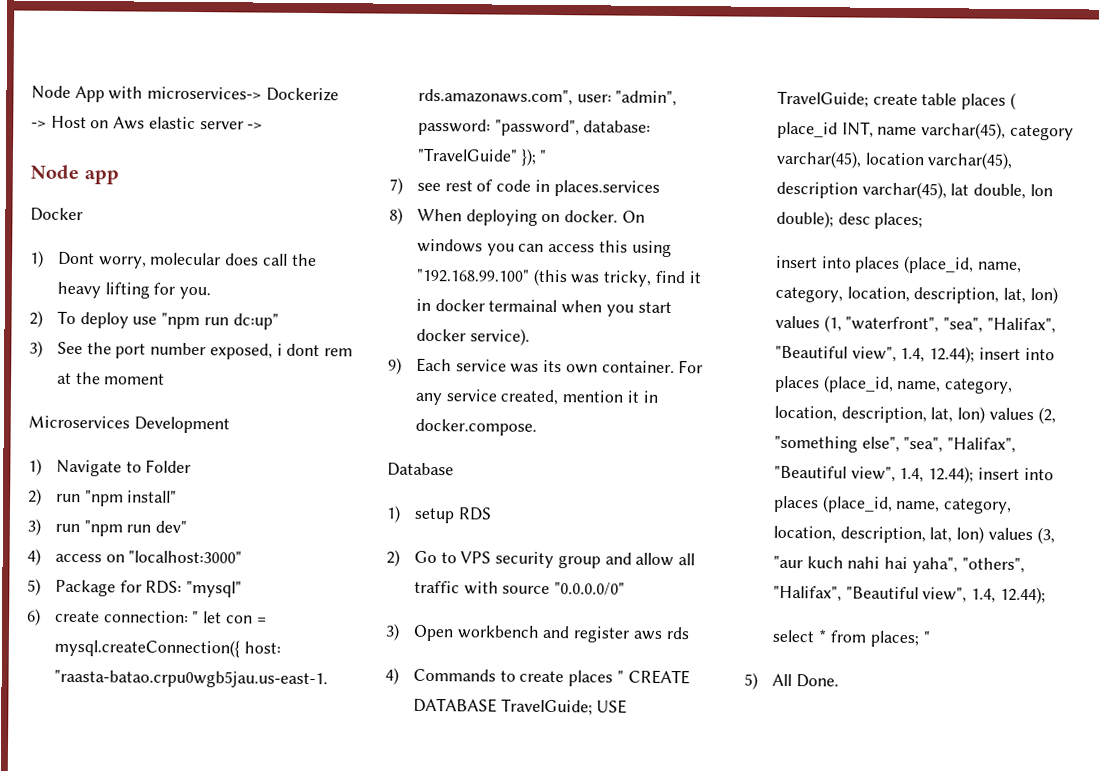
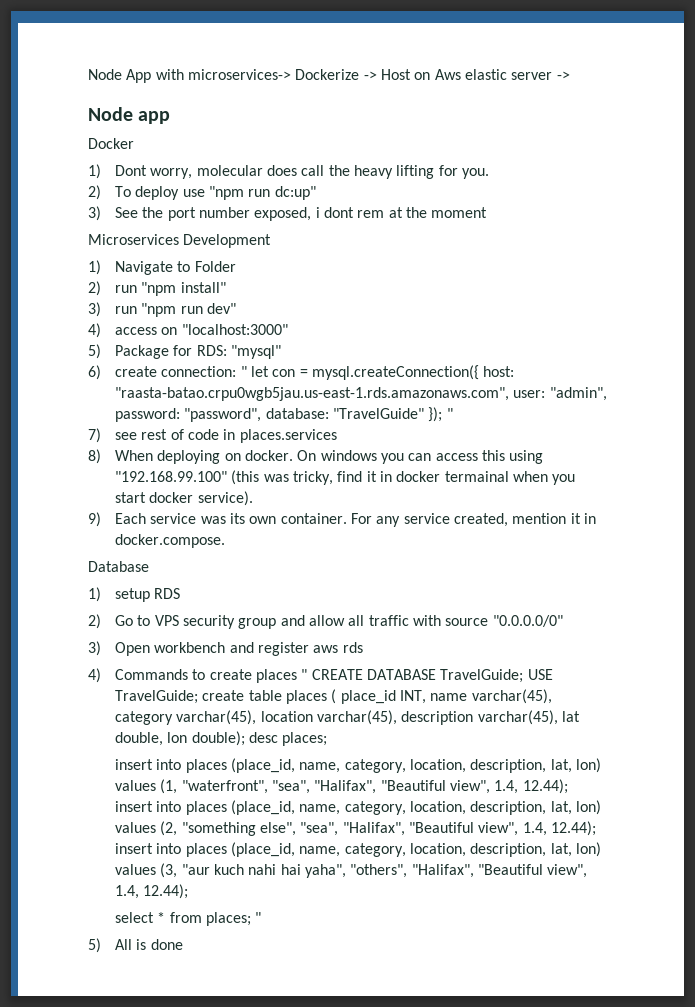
- 5) All Done.
+ 5) All is done

